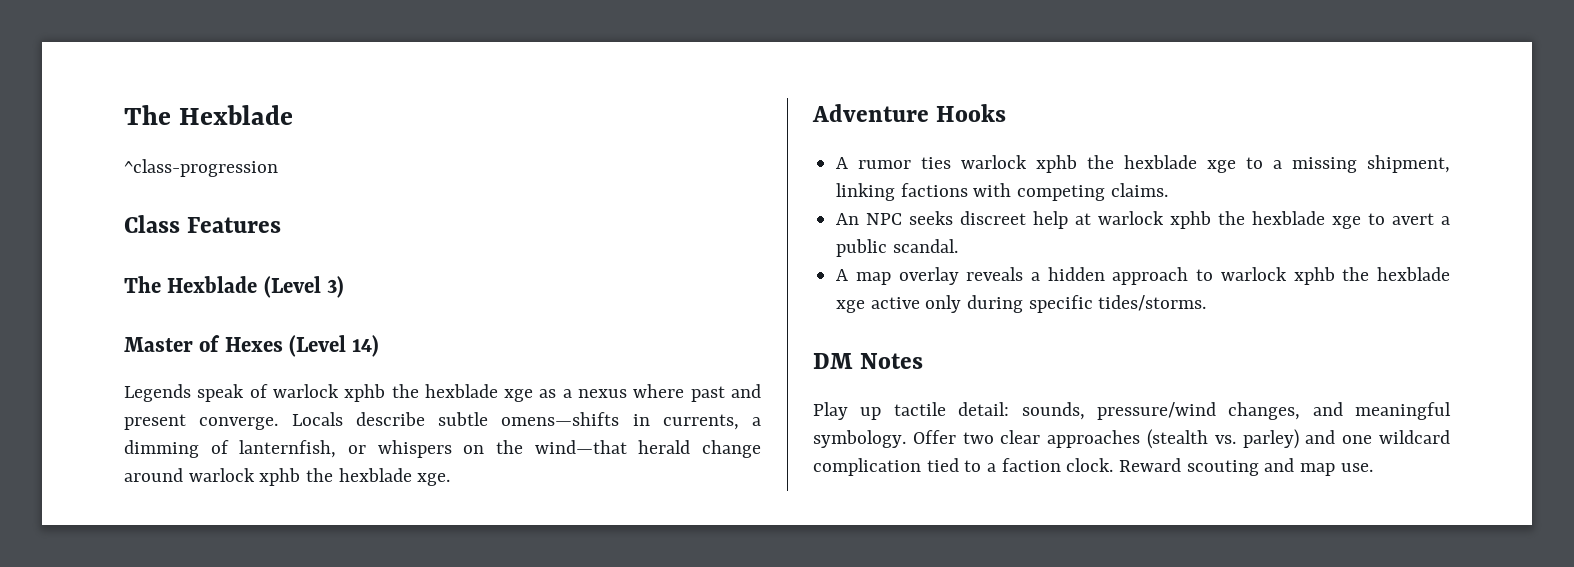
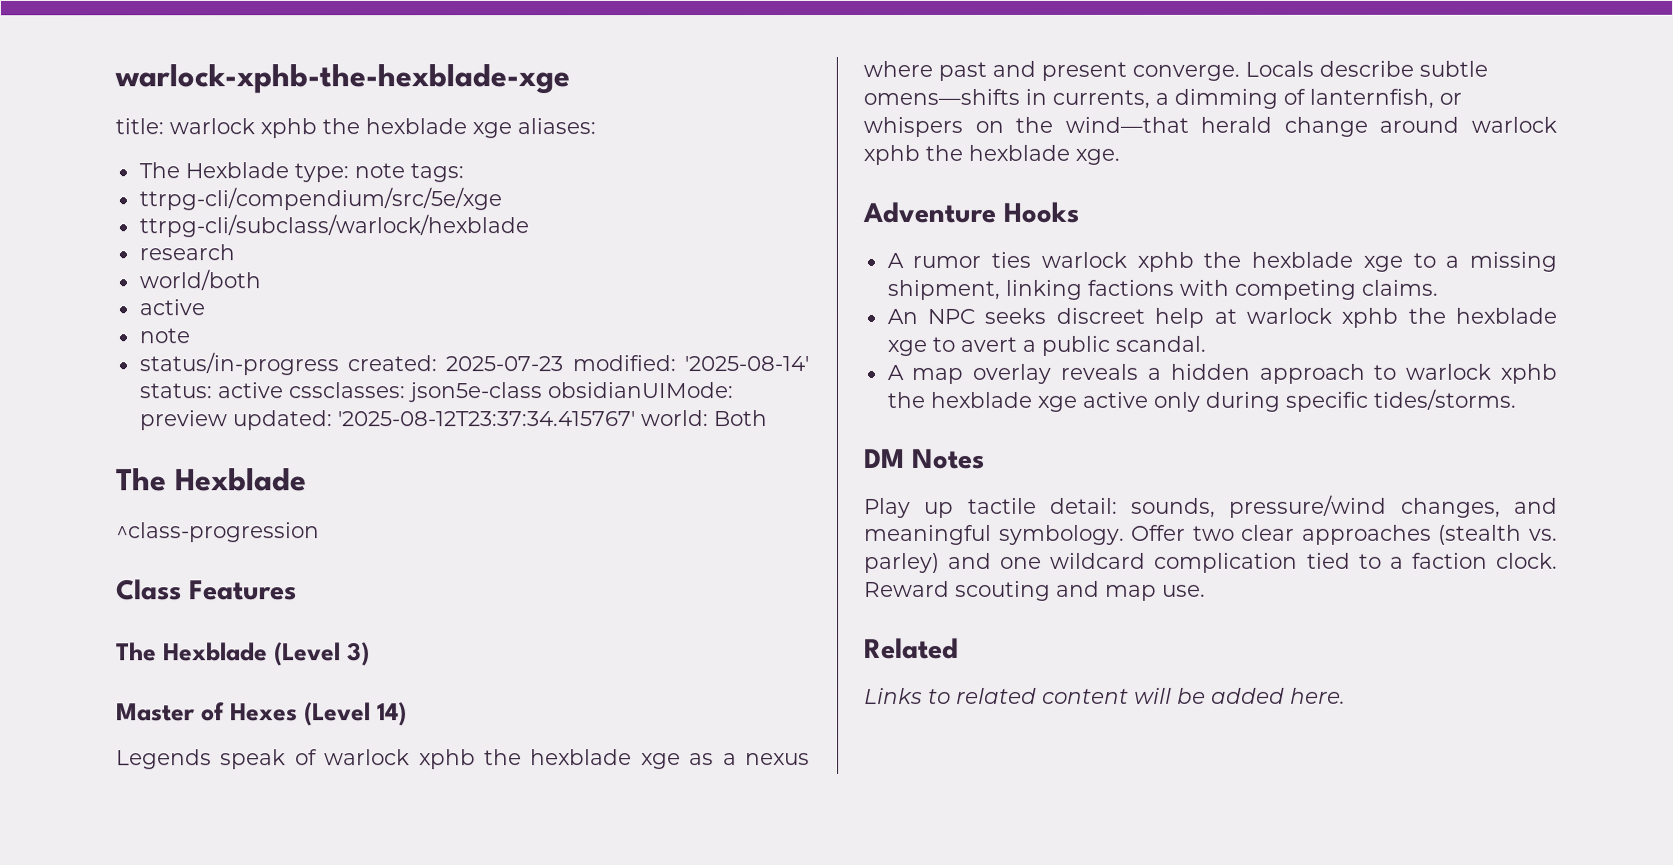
+ warlock-xphb-the-hexblade-xge
+ title: warlock xphb the hexblade xge aliases:
+ The Hexblade type: note tags:
+ ttrpg-cli/compendium/src/5e/xge
+ ttrpg-cli/subclass/warlock/hexblade
+ research
+ world/both
+ active
+ note
+ status/in-progress created: 2025-07-23 modified: '2025-08-14' status: active cssclasses: json5e-class obsidianUIMode: preview updated: '2025-08-12T23:37:34.415767' world: Both
+ Related
+ Links to related content will be added here.

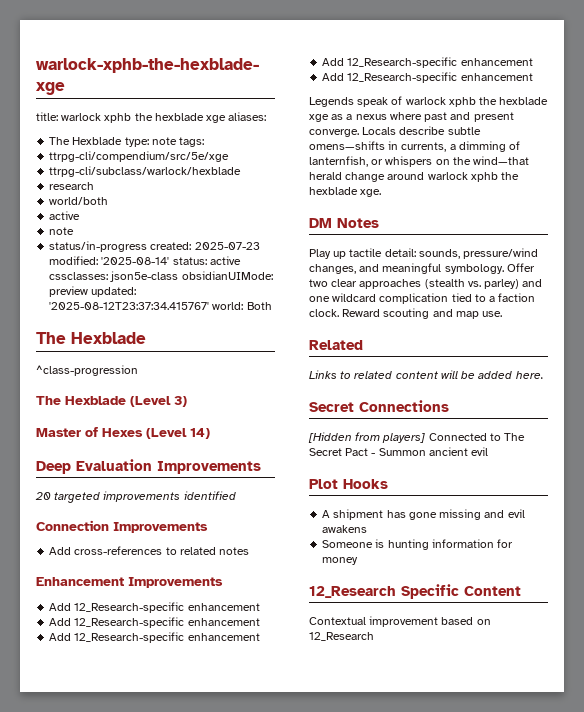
- Class Features
+ Deep Evaluation Improvements
+ 20 targeted improvements identified
+ Connection Improvements
+ Add cross-references to related notes
+ Enhancement Improvements
+ Add 12_Research-specific enhancement
+ Add 12_Research-specific enhancement
+ Add 12_Research-specific enhancement
+ Add 12_Research-specific enhancement
+ Add 12_Research-specific enhancement
- Adventure Hooks
- A rumor ties warlock xphb the hexblade xge to a missing shipment, linking factions with competing claims.
- An NPC seeks discreet help at warlock xphb the hexblade xge to avert a public scandal.
- A map overlay reveals a hidden approach to warlock xphb the hexblade xge active only during specific tides/storms.
+ Secret Connections
+ [Hidden from players] Connected to The Secret Pact - Summon ancient evil
+ Plot Hooks
+ A shipment has gone missing and evil awakens
+ Someone is hunting information for money
+ 12_Research Specific Content
+ Contextual improvement based on 12_Research

